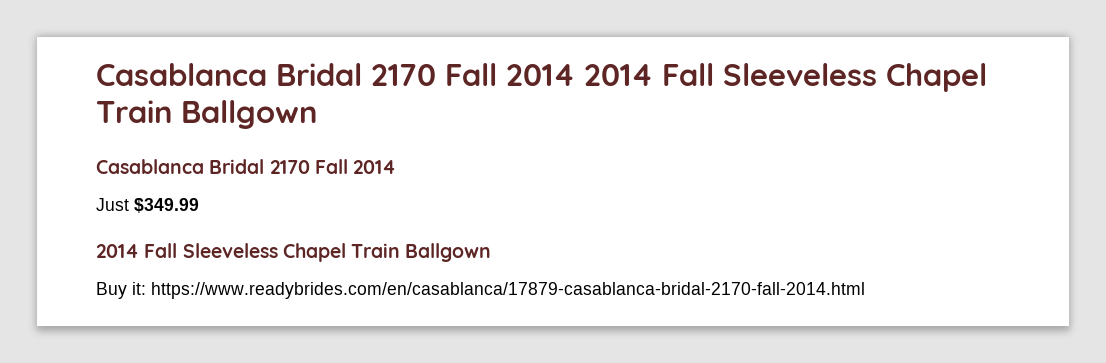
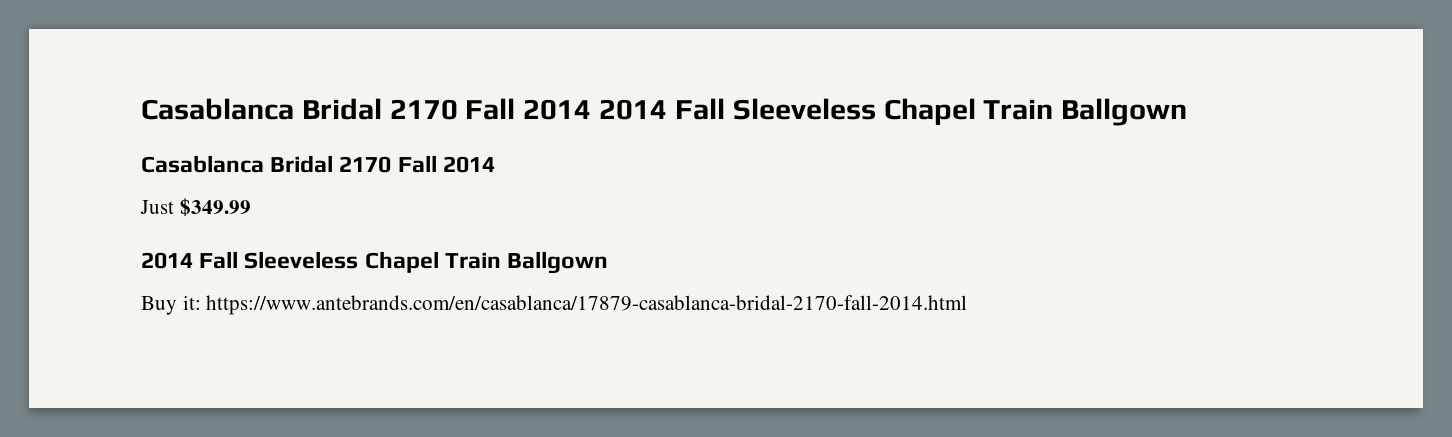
- Buy it: https://www.readybrides.com/en/casablanca/17879-casablanca-bridal-2170-fall-2014.html
+ Buy it: https://www.antebrands.com/en/casablanca/17879-casablanca-bridal-2170-fall-2014.html

